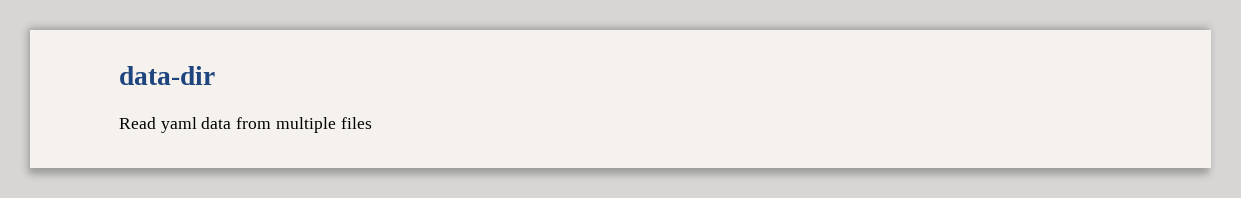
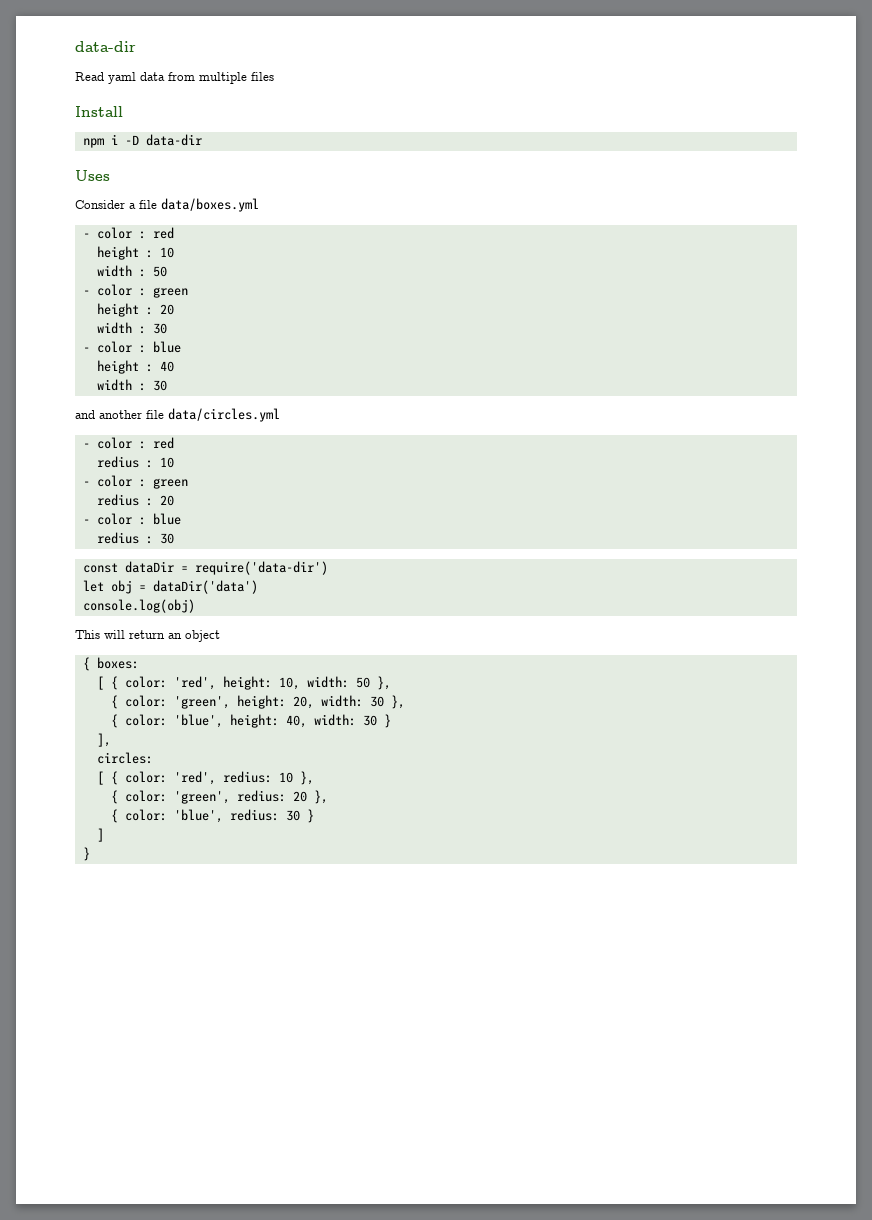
+ Install
+ npm i -D data-dir
+ Uses
+ Consider a file data/boxes.yml
+ - color : red
+ height : 10
+ width : 50
+ - color : green
+ height : 20
+ width : 30
+ - color : blue
+ height : 40
+ width : 30
+ and another file data/circles.yml
+ - color : red
+ redius : 10
+ - color : green
+ redius : 20
+ - color : blue
+ redius : 30
+ const dataDir = require('data-dir')
+ let obj = dataDir('data')
+ console.log(obj)
+ This will return an object
+ { boxes:
+ [ { color: 'red', height: 10, width: 50 },
+ { color: 'green', height: 20, width: 30 },
+ { color: 'blue', height: 40, width: 30 }
+ ],
+ circles:
+ [ { color: 'red', redius: 10 },
+ { color: 'green', redius: 20 },
+ { color: 'blue', redius: 30 }
+ ]
+ }

